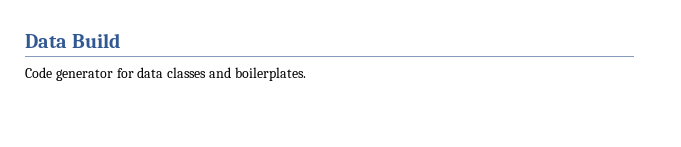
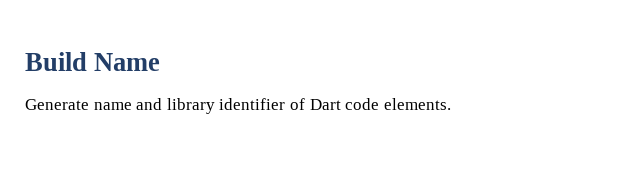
- Data Build
- Code generator for data classes and boilerplates.
+ Build Name
+ Generate name and library identifier of Dart code elements.

